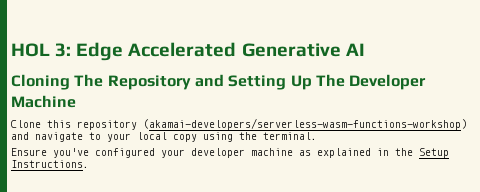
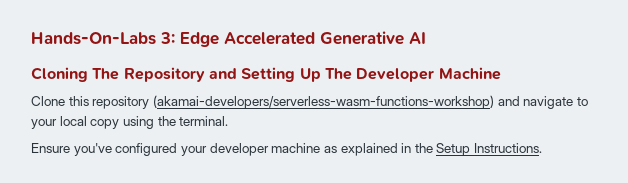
- HOL 3: Edge Accelerated Generative AI
+ Hands-On-Labs 3: Edge Accelerated Generative AI

